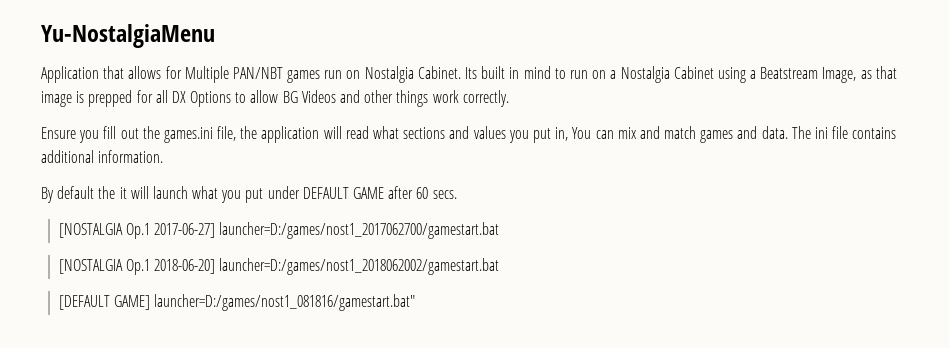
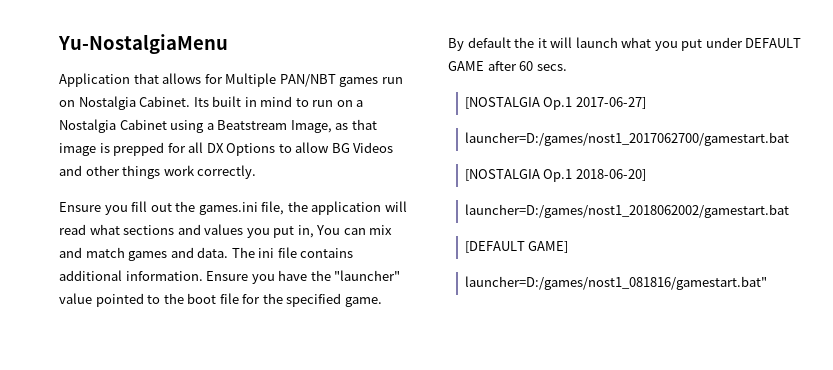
+ Ensure you have the "launcher" value pointed to the boot file for the specified game.
- [NOSTALGIA Op.1 2017-06-27] launcher=D:/games/nost1_2017062700/gamestart.bat
+ [NOSTALGIA Op.1 2017-06-27]
+ launcher=D:/games/nost1_2017062700/gamestart.bat
- [NOSTALGIA Op.1 2018-06-20] launcher=D:/games/nost1_2018062002/gamestart.bat
+ [NOSTALGIA Op.1 2018-06-20]
+ launcher=D:/games/nost1_2018062002/gamestart.bat
- [DEFAULT GAME] launcher=D:/games/nost1_081816/gamestart.bat"
+ [DEFAULT GAME]
+ launcher=D:/games/nost1_081816/gamestart.bat"

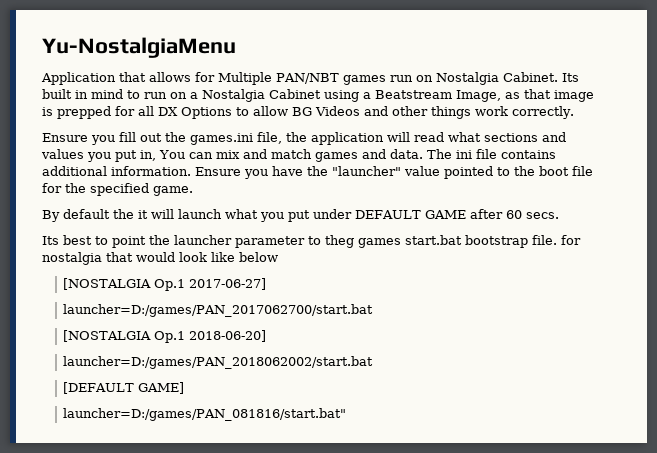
+ Its best to point the launcher parameter to theg games start.bat bootstrap file. for nostalgia that would look like below
- launcher=D:/games/nost1_2017062700/gamestart.bat
+ launcher=D:/games/PAN_2017062700/start.bat
- launcher=D:/games/nost1_2018062002/gamestart.bat
+ launcher=D:/games/PAN_2018062002/start.bat
- launcher=D:/games/nost1_081816/gamestart.bat"
+ launcher=D:/games/PAN_081816/start.bat"

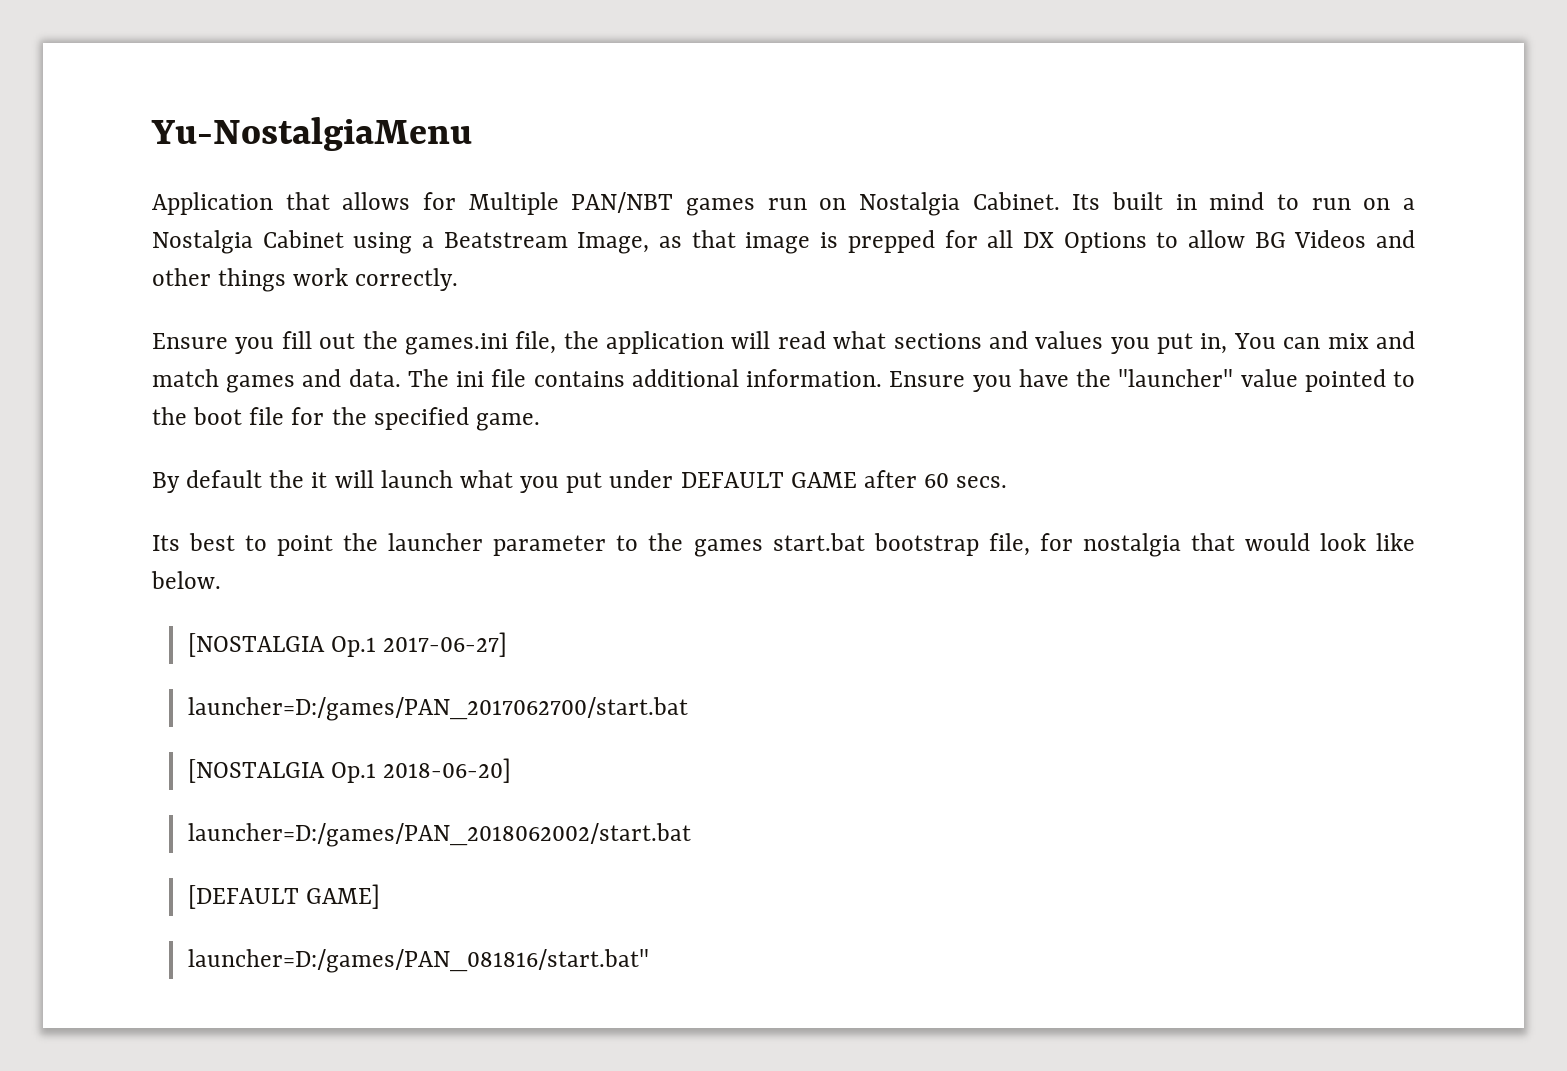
- Its best to point the launcher parameter to theg games start.bat bootstrap file. for nostalgia that would look like below
+ Its best to point the launcher parameter to the games start.bat bootstrap file, for nostalgia that would look like below.

